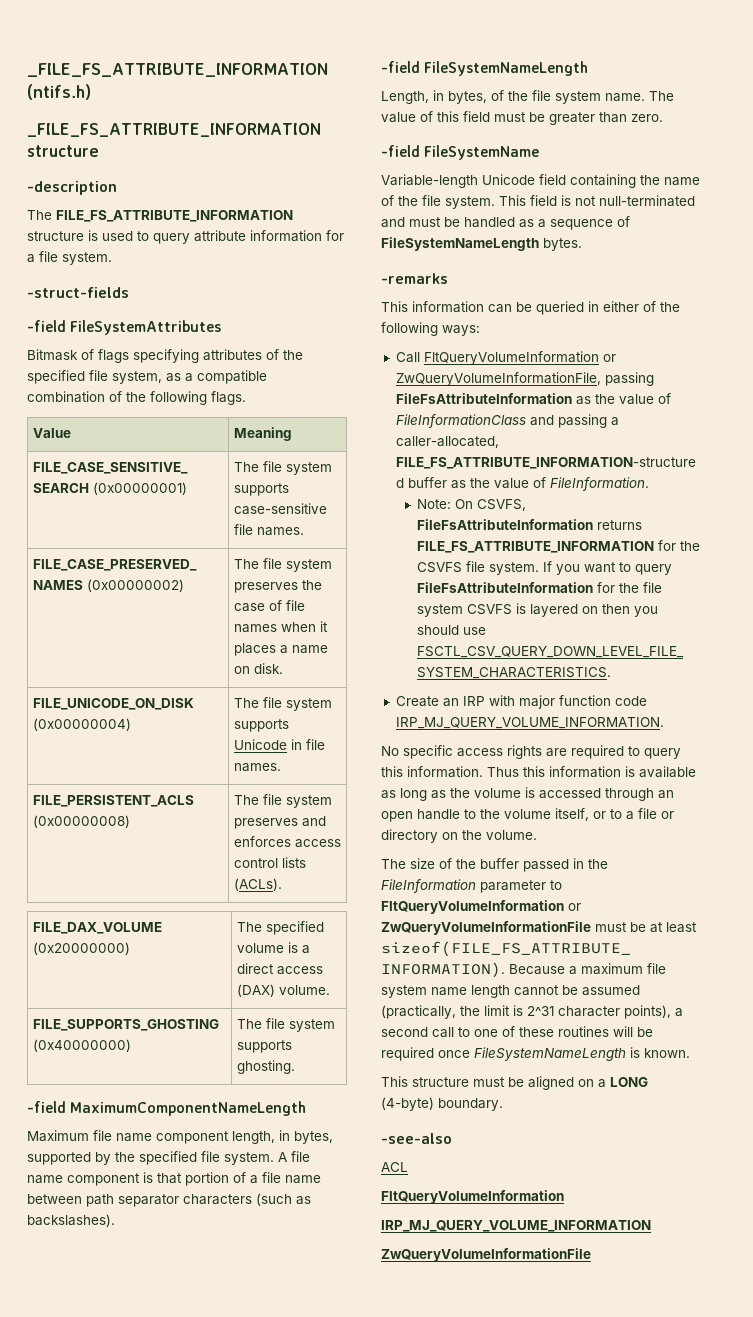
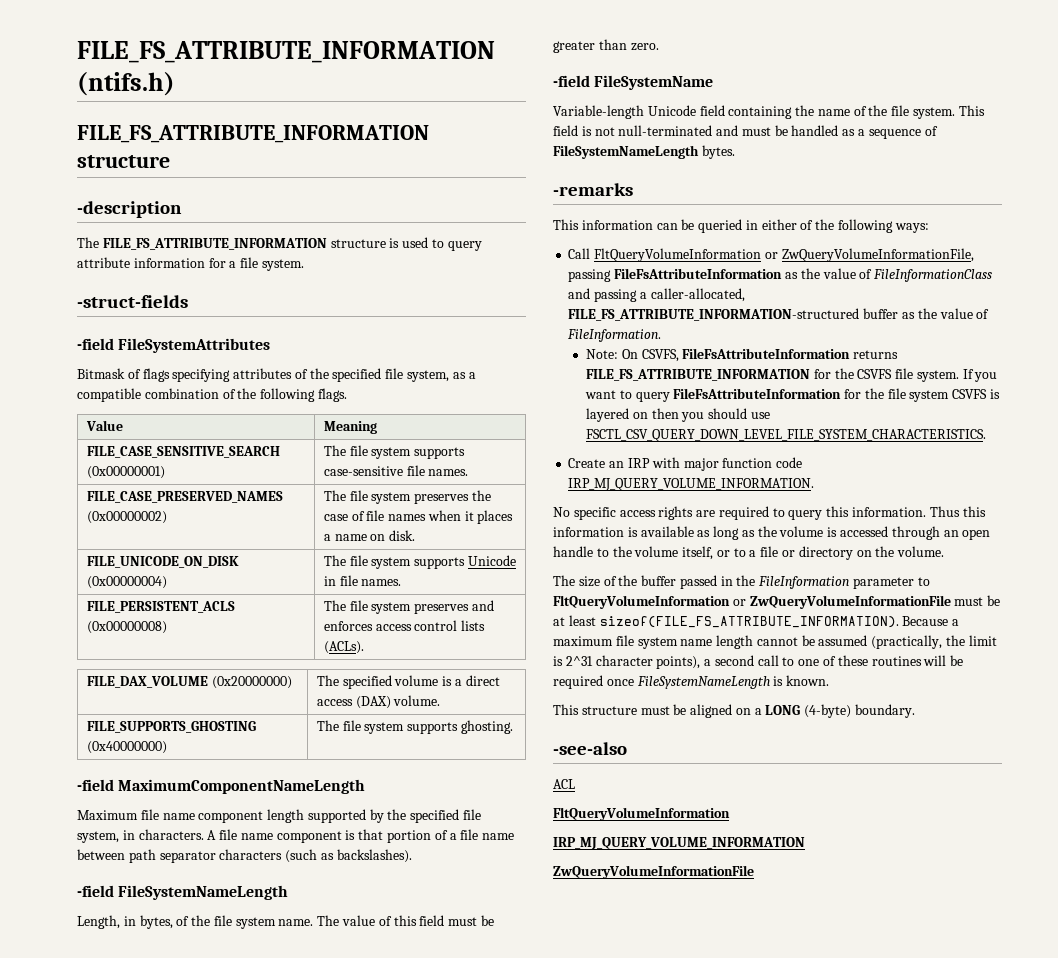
- _FILE_FS_ATTRIBUTE_INFORMATION (ntifs.h)
- _FILE_FS_ATTRIBUTE_INFORMATION structure
+ FILE_FS_ATTRIBUTE_INFORMATION (ntifs.h)
+ FILE_FS_ATTRIBUTE_INFORMATION structure
- Maximum file name component length, in bytes, supported by the specified file system.
+ Maximum file name component length supported by the specified file system, in characters.

